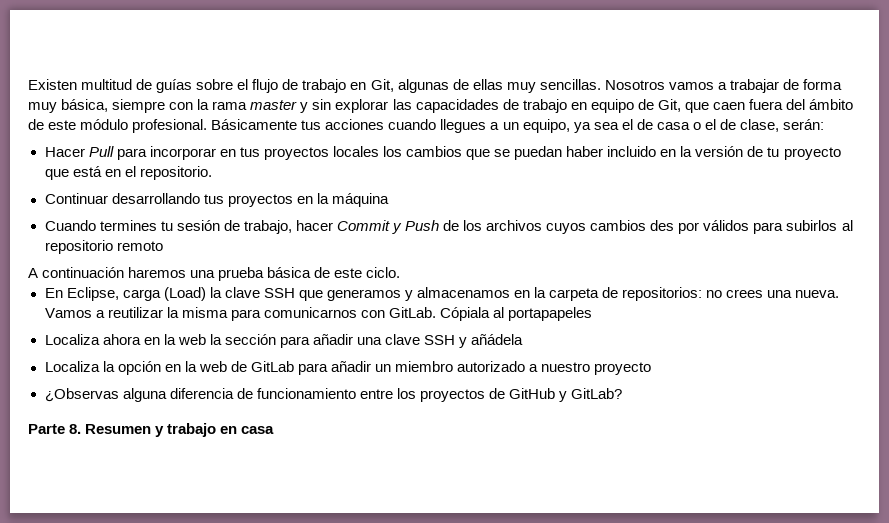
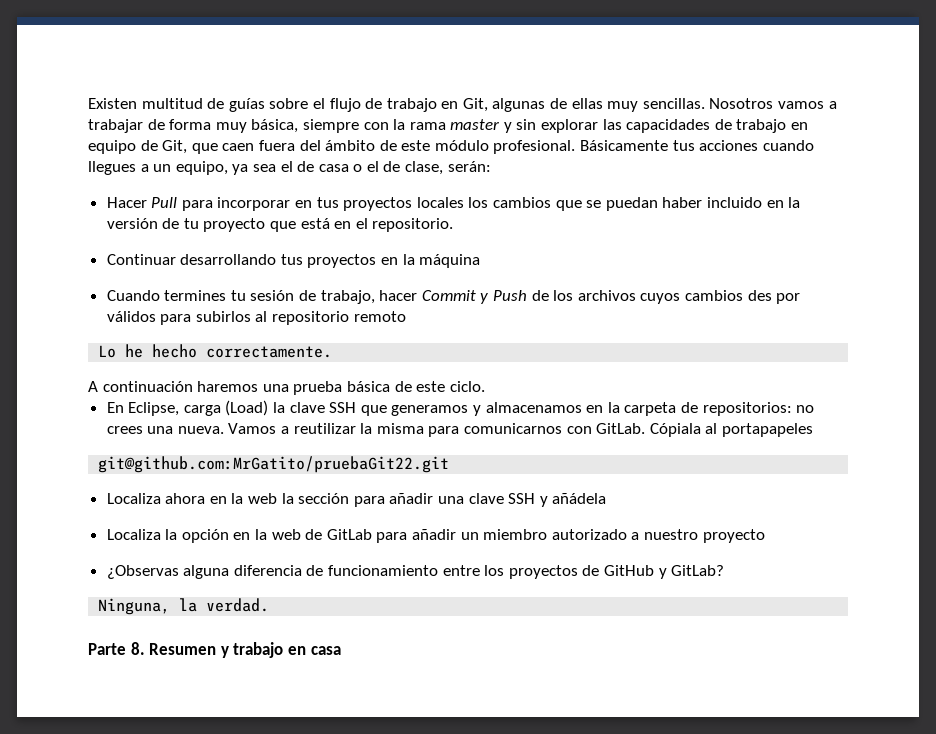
+ Lo he hecho correctamente.
+ git@github.com:MrGatito/pruebaGit22.git
+ Ninguna, la verdad.

